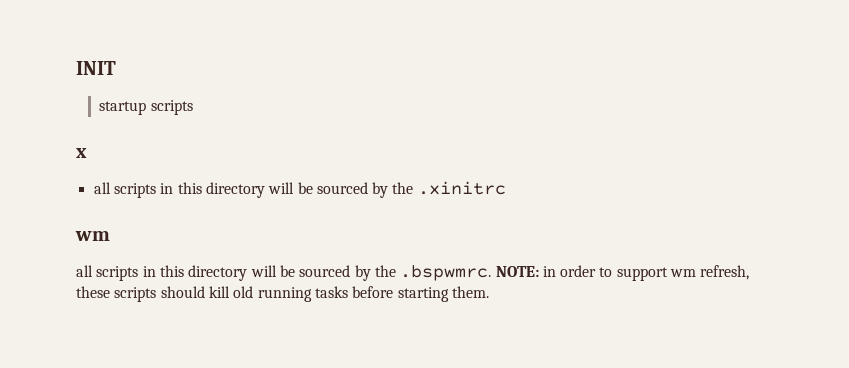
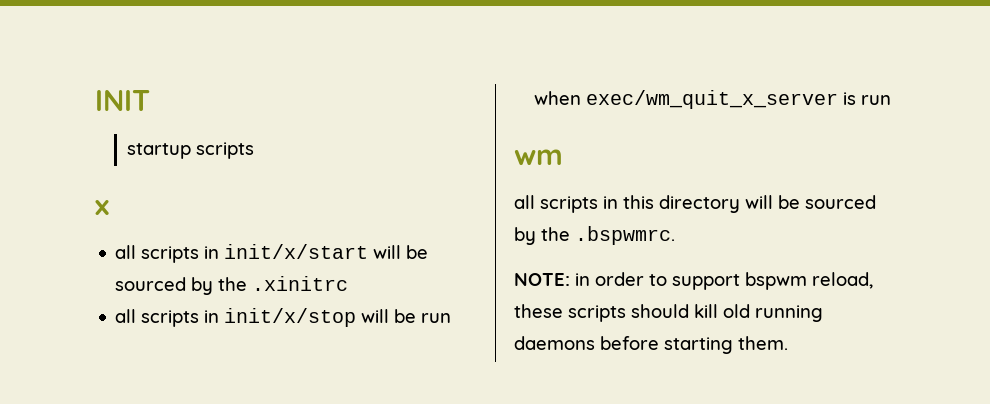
- all scripts in this directory will be sourced by the .xinitrc
+ all scripts in init/x/start will be sourced by the .xinitrc
+ all scripts in init/x/stop will be run when exec/wm_quit_x_server is run
- all scripts in this directory will be sourced by the .bspwmrc. NOTE: in order to support wm refresh, these scripts should kill old running tasks before starting them.
+ all scripts in this directory will be sourced by the .bspwmrc.
+ NOTE: in order to support bspwm reload, these scripts should kill old running daemons before starting them.

